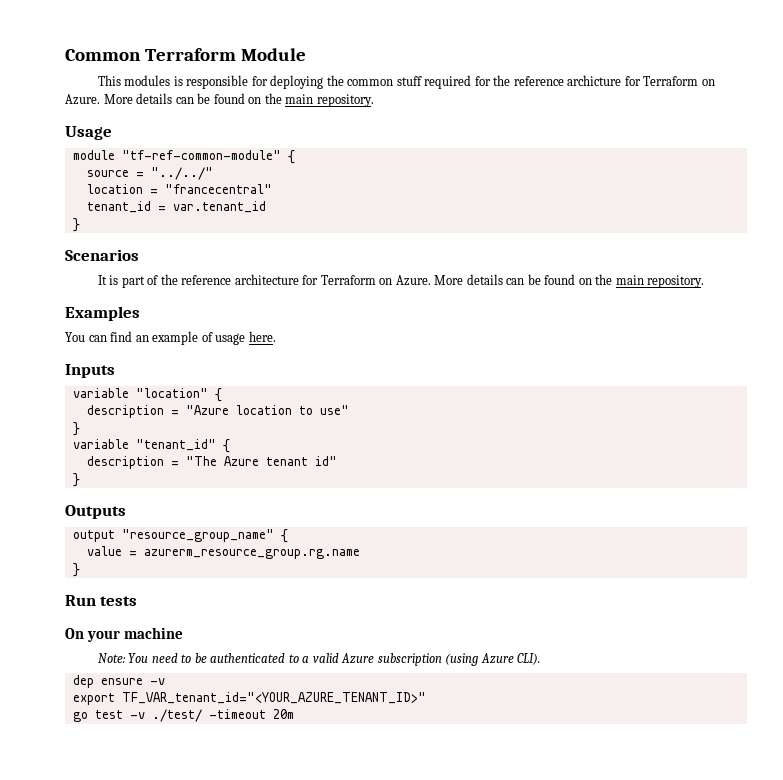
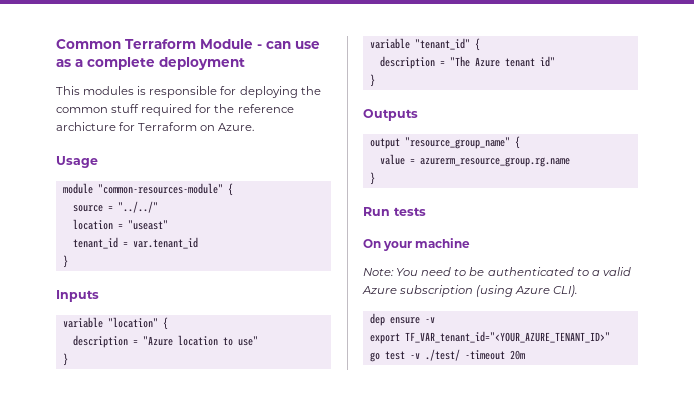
- Common Terraform Module
+ Common Terraform Module - can use as a complete deployment
- This modules is responsible for deploying the common stuff required for the reference archicture for Terraform on Azure. More details can be found on the main repository.
+ This modules is responsible for deploying the common stuff required for the reference archicture for Terraform on Azure.
- module "tf-ref-common-module" {
+ module "common-resources-module" {
- location = "francecentral"
+ location = "useast"
- Scenarios
- It is part of the reference architecture for Terraform on Azure. More details can be found on the main repository.
- Examples
- You can find an example of usage here.

